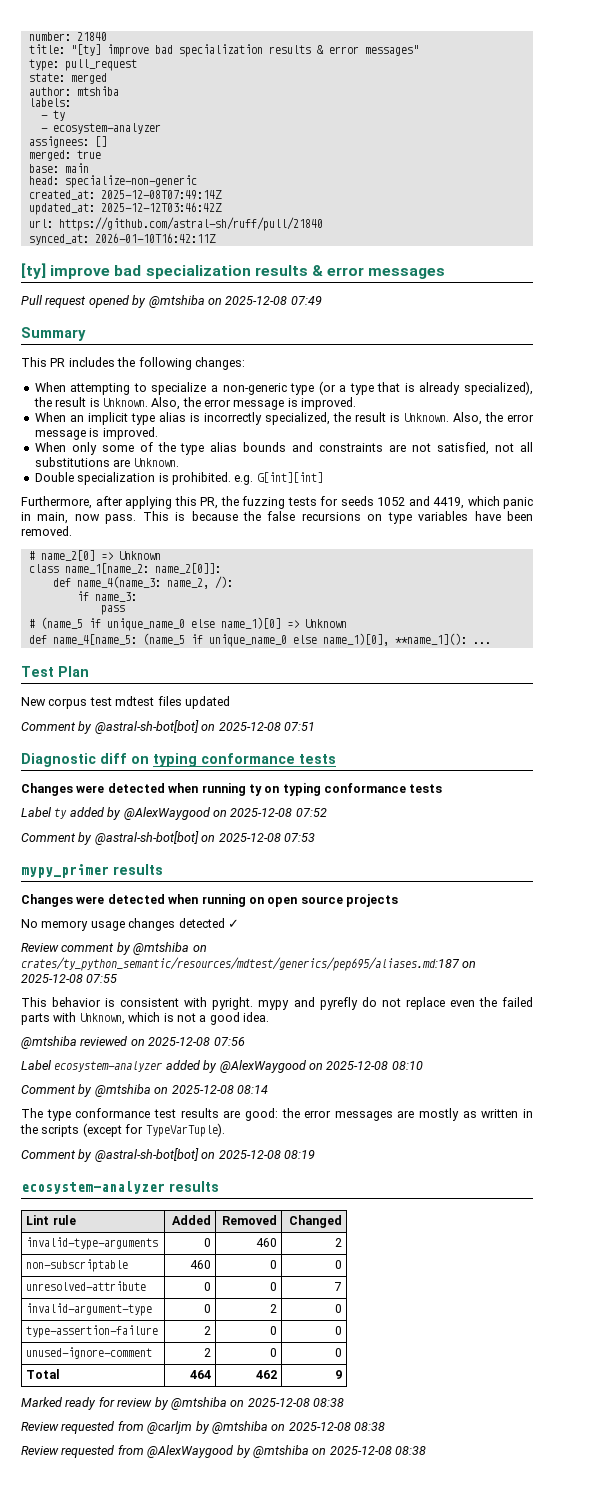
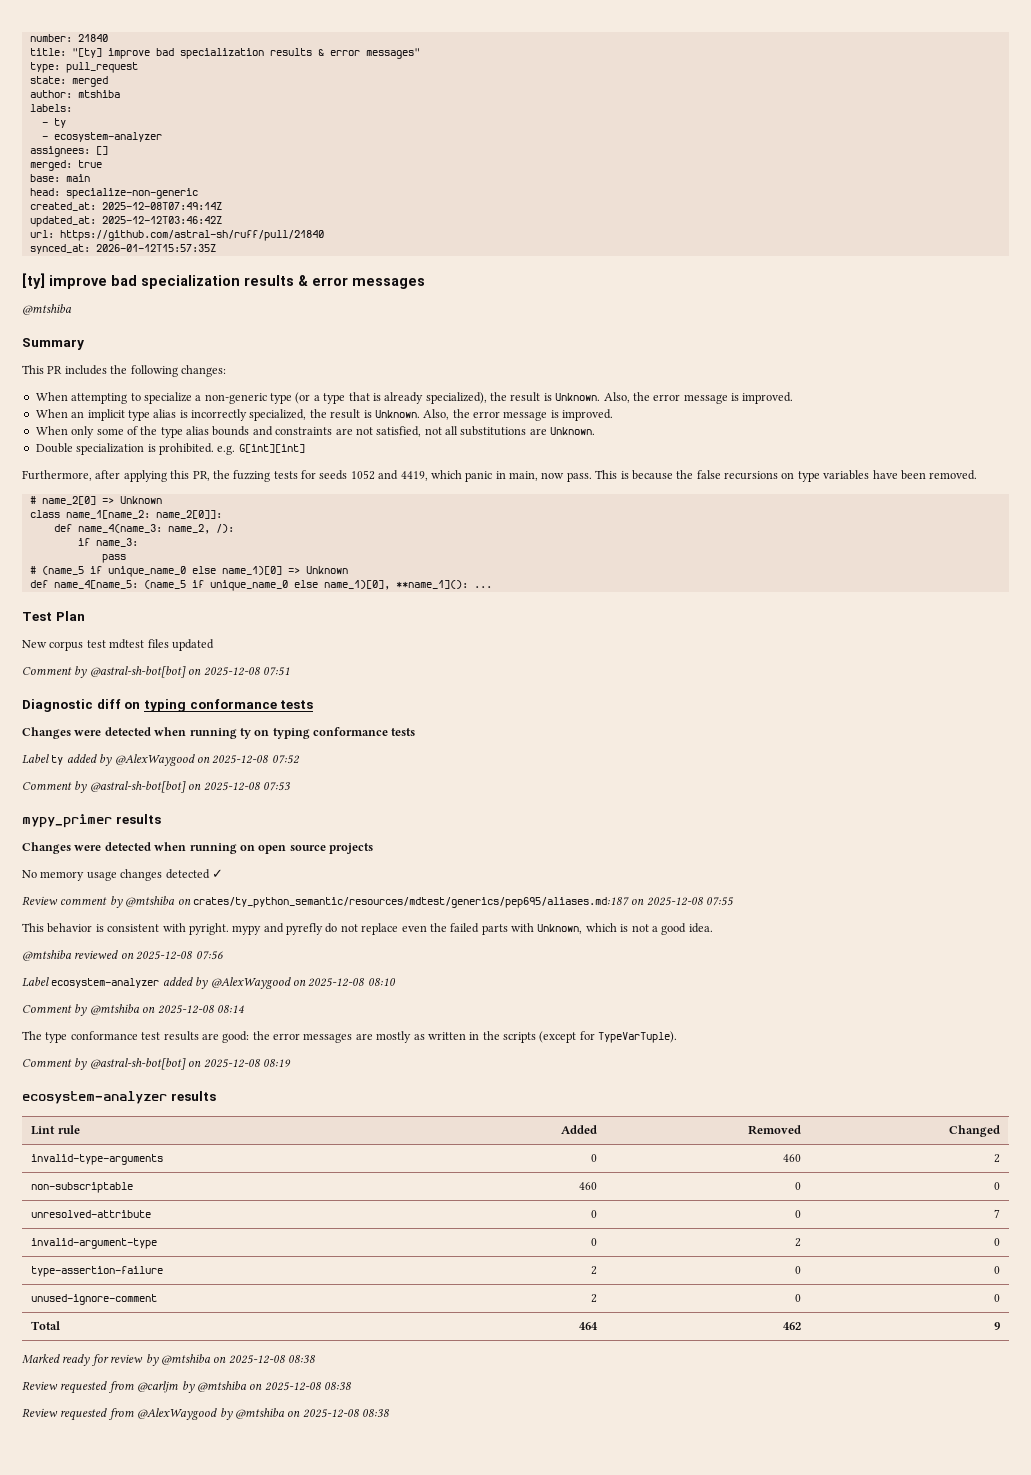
- synced_at: 2026-01-10T16:42:11Z
+ synced_at: 2026-01-12T15:57:35Z
  [ty] improve bad specialization results & error messages
- Pull request opened by @mtshiba on 2025-12-08 07:49
+ @mtshiba

